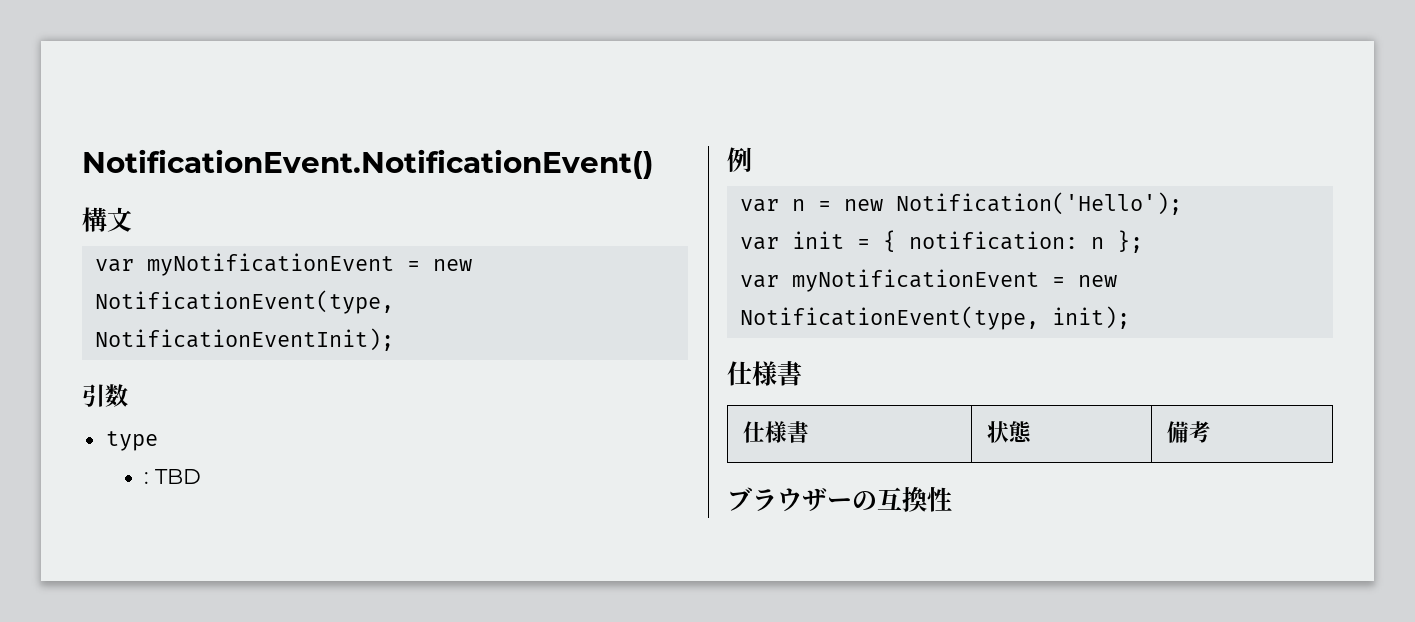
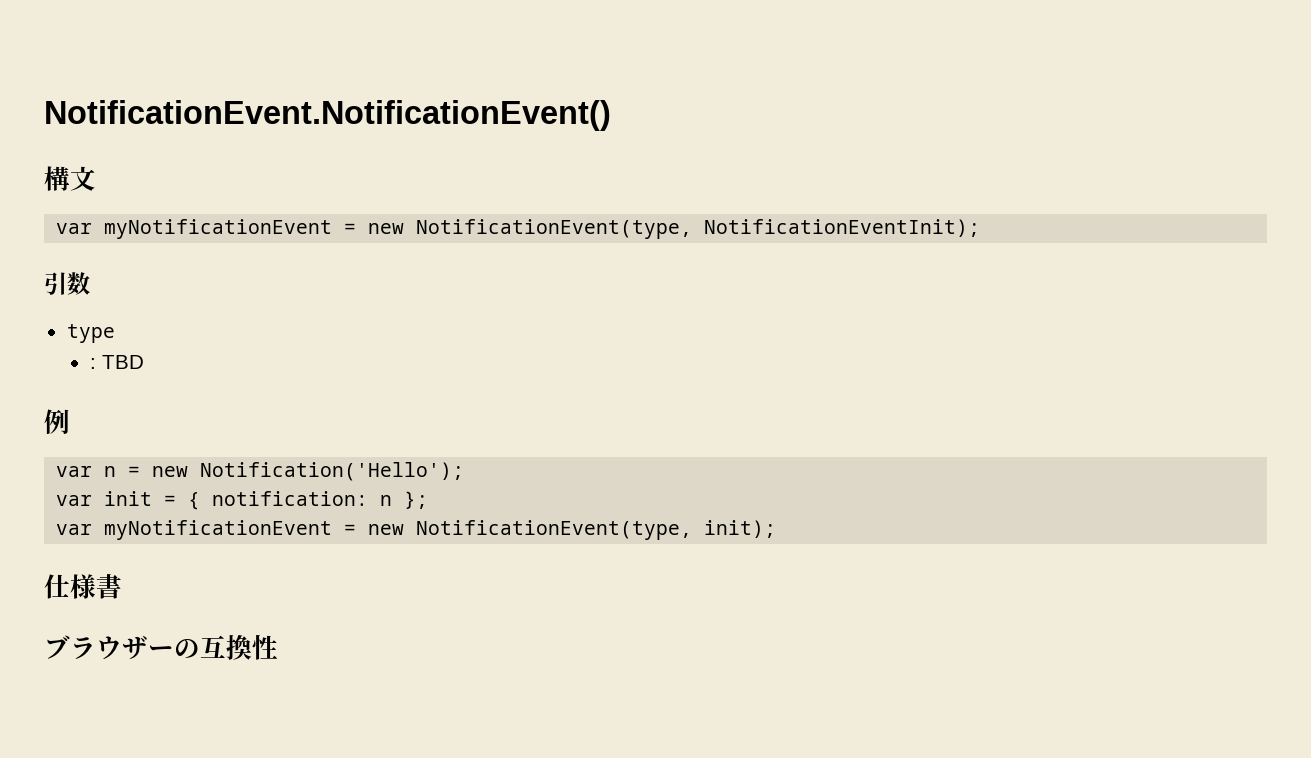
- 仕様書 | 状態 | 備考

